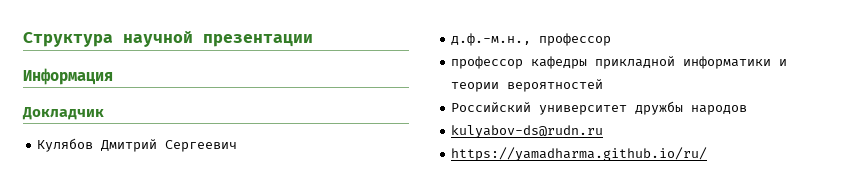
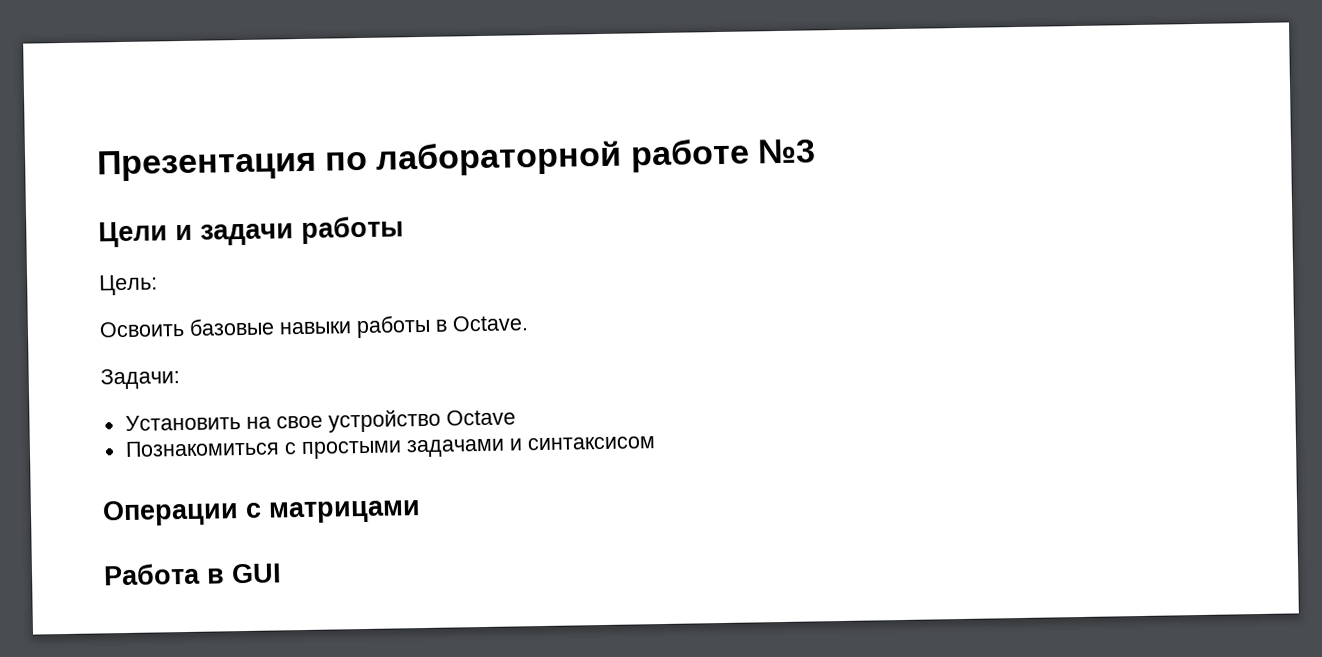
- Структура научной презентации
- Информация
- Докладчик
- Кулябов Дмитрий Сергеевич
- д.ф.-м.н., профессор
- профессор кафедры прикладной информатики и теории вероятностей
- Российский университет дружбы народов
- kulyabov-ds@rudn.ru
- https://yamadharma.github.io/ru/
+ Презентация по лабораторной работе №3
+ Цели и задачи работы
+ Цель:
+ Освоить базовые навыки работы в Octave.
+ Задачи:
+ Установить на свое устройство Octave
+ Познакомиться с простыми задачами и синтаксисом
+ Операции с матрицами
+ Работа в GUI

